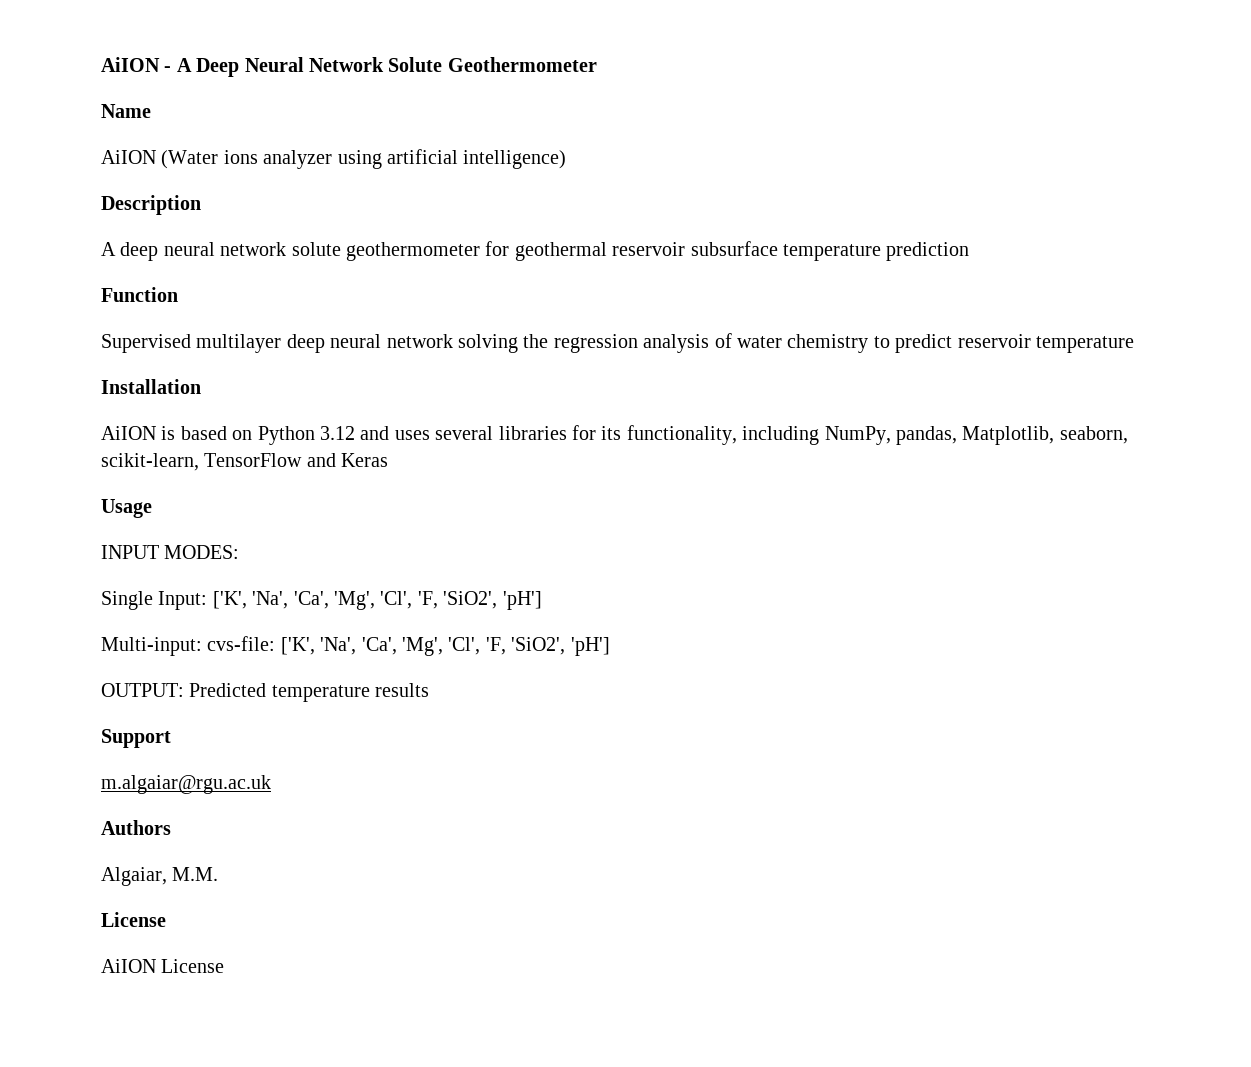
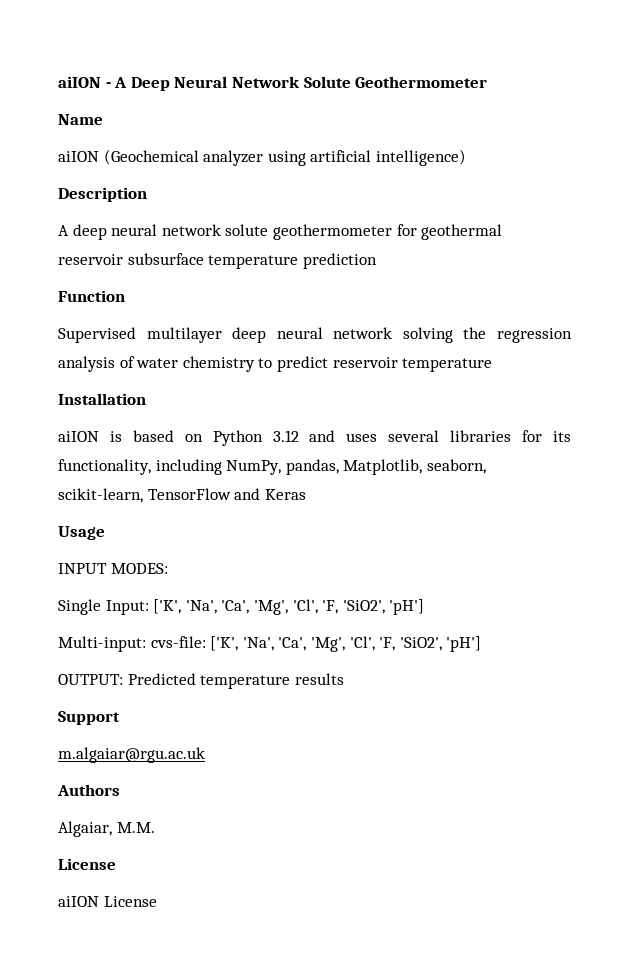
- AiION - A Deep Neural Network Solute Geothermometer
+ aiION - A Deep Neural Network Solute Geothermometer
- AiION (Water ions analyzer using artificial intelligence)
+ aiION (Geochemical analyzer using artificial intelligence)
- AiION is based on Python 3.12 and uses several libraries for its functionality, including NumPy, pandas, Matplotlib, seaborn, scikit-learn, TensorFlow and Keras
+ aiION is based on Python 3.12 and uses several libraries for its functionality, including NumPy, pandas, Matplotlib, seaborn, scikit-learn, TensorFlow and Keras
- AiION License
+ aiION License

